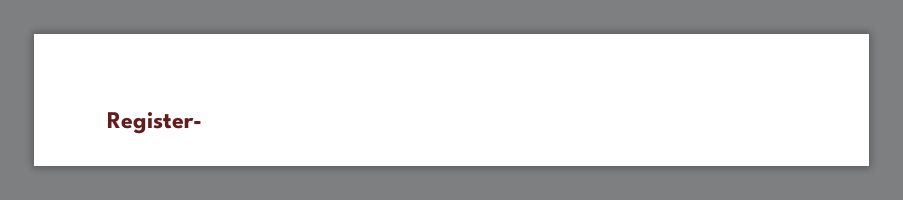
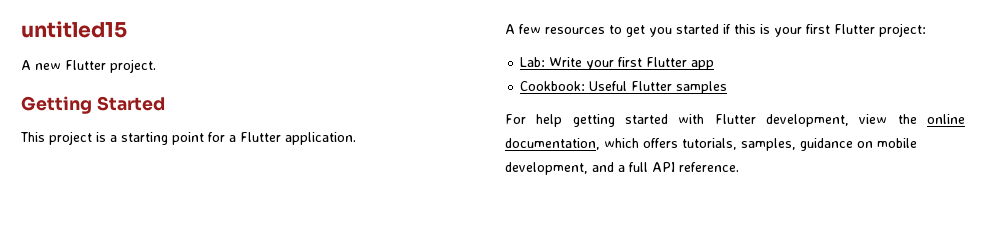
- Register-
+ untitled15
+ A new Flutter project.
+ Getting Started
+ This project is a starting point for a Flutter application.
+ A few resources to get you started if this is your first Flutter project:
+ Lab: Write your first Flutter app
+ Cookbook: Useful Flutter samples
+ For help getting started with Flutter development, view the online documentation, which offers tutorials, samples, guidance on mobile development, and a full API reference.

